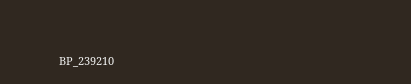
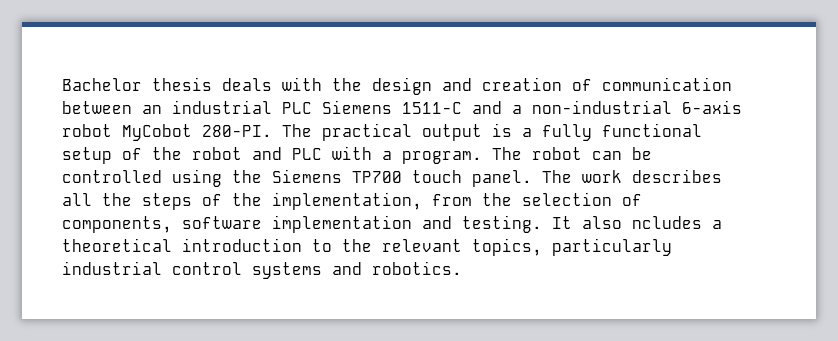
- BP_239210
+ Bachelor thesis deals with the design and creation of communication between an industrial PLC Siemens 1511-C and a non-industrial 6-axis robot MyCobot 280-PI. The practical output is a fully functional setup of the robot and PLC with a program. The robot can be controlled using the Siemens TP700 touch panel. The work describes all the steps of the implementation, from the selection of components, software implementation and testing. It also ncludes a theoretical introduction to the relevant topics, particularly industrial control systems and robotics.

